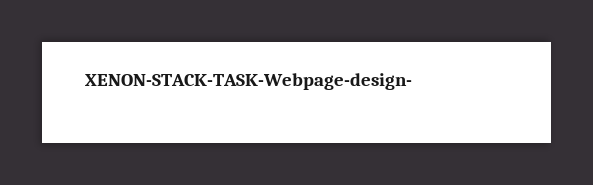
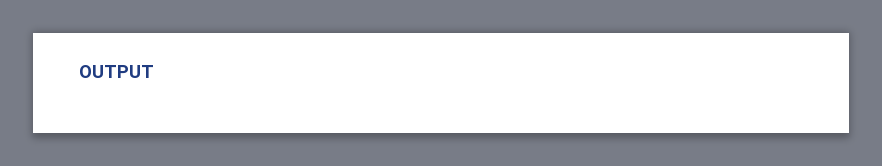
- XENON-STACK-TASK-Webpage-design-
+ OUTPUT

